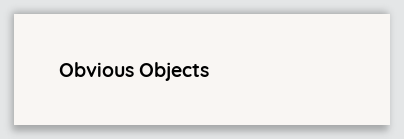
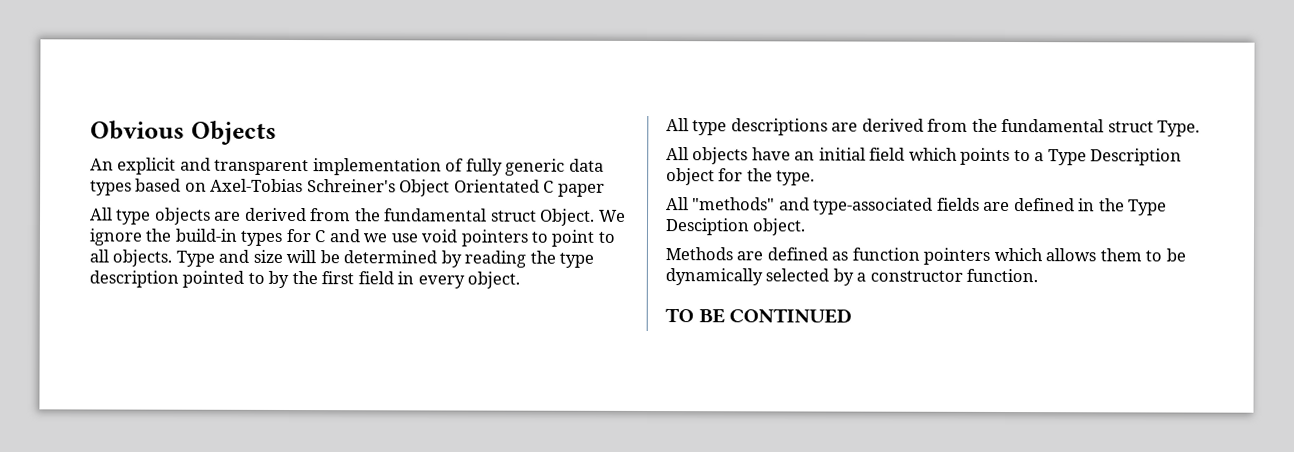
+ An explicit and transparent implementation of fully generic data types based on Axel-Tobias Schreiner's Object Orientated C paper
+ All type objects are derived from the fundamental struct Object. We ignore the build-in types for C and we use void pointers to point to all objects. Type and size will be determined by reading the type description pointed to by the first field in every object.
+ All type descriptions are derived from the fundamental struct Type.
+ All objects have an initial field which points to a Type Description object for the type.
+ All "methods" and type-associated fields are defined in the Type Desciption object.
+ Methods are defined as function pointers which allows them to be dynamically selected by a constructor function.
+ TO BE CONTINUED

